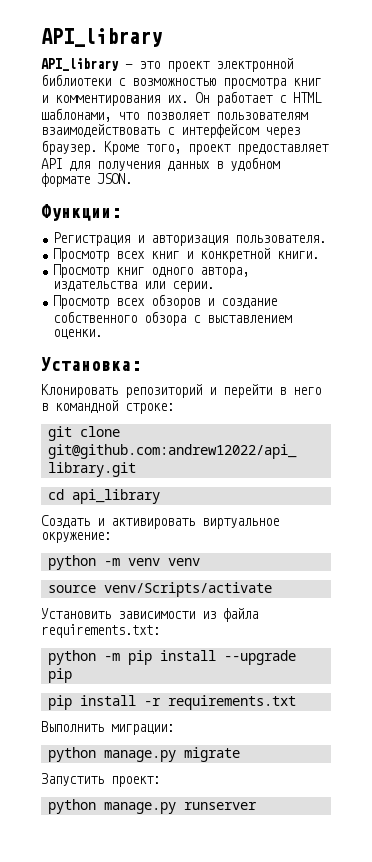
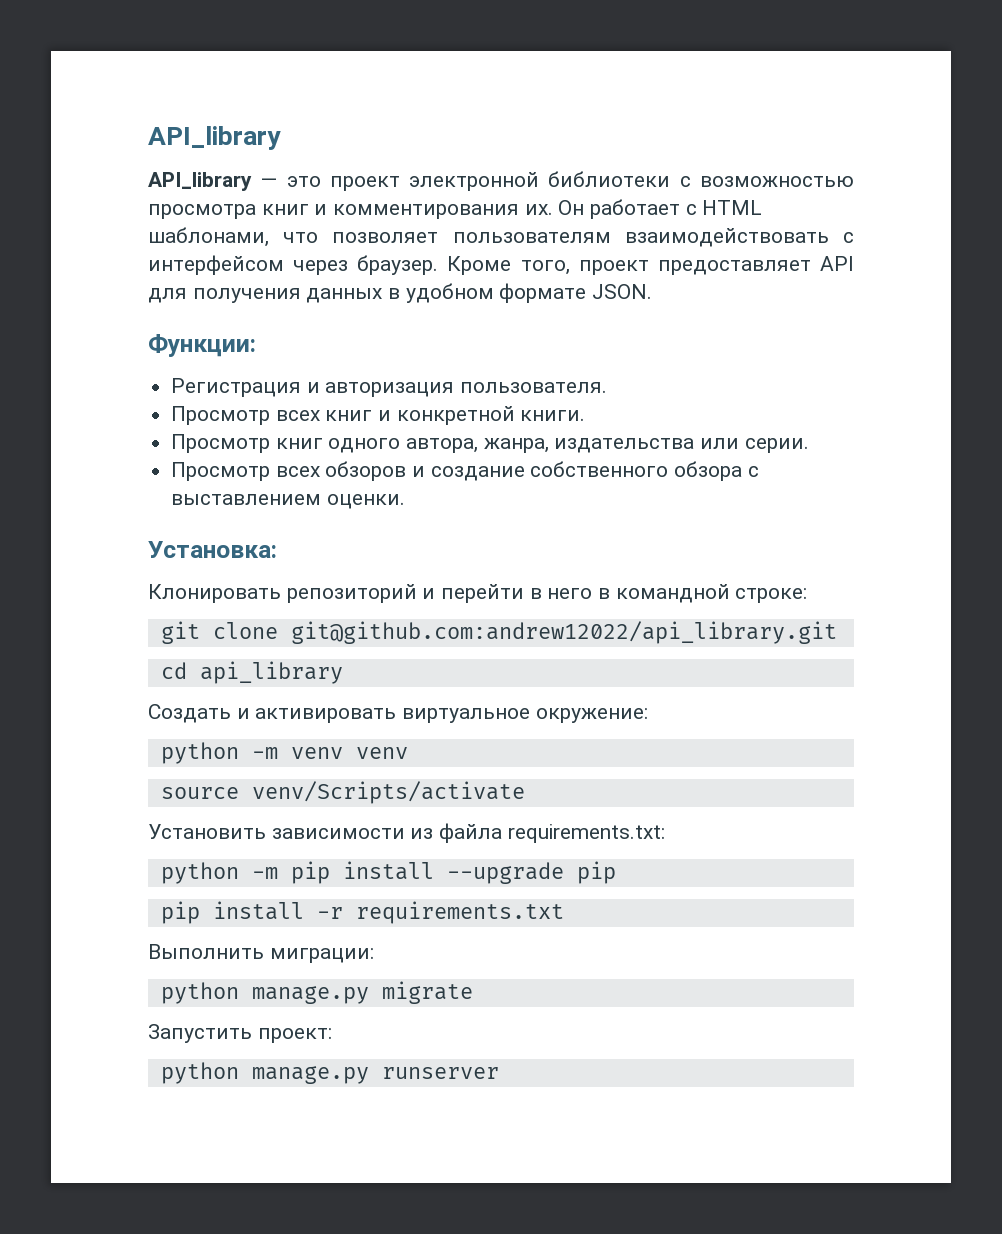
- Просмотр книг одного автора, издательства или серии.
+ Просмотр книг одного автора, жанра, издательства или серии.

